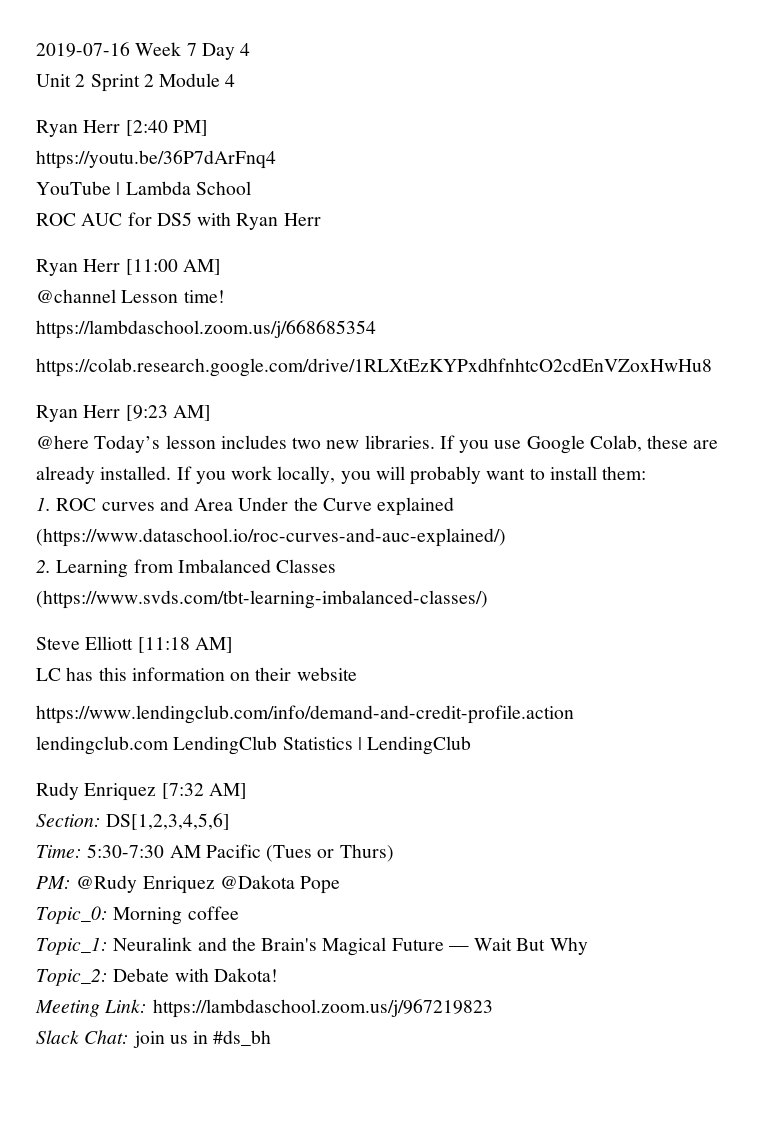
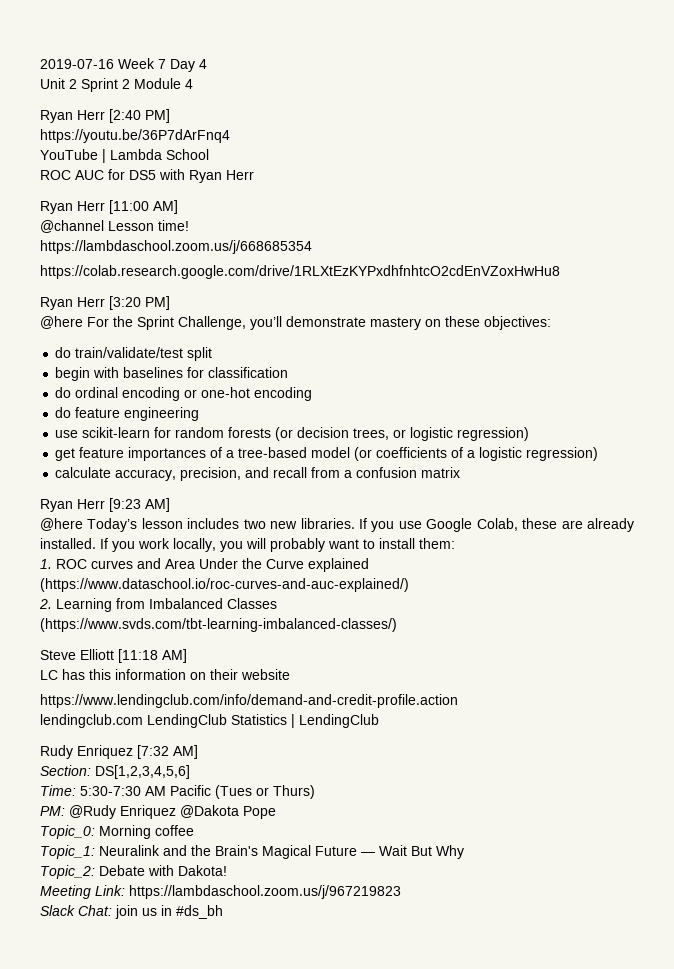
+ Ryan Herr [3:20 PM]
+ @here For the Sprint Challenge, you’ll demonstrate mastery on these objectives:
+ do train/validate/test split
+ begin with baselines for classification
+ do ordinal encoding or one-hot encoding
+ do feature engineering
+ use scikit-learn for random forests (or decision trees, or logistic regression)
+ get feature importances of a tree-based model (or coefficients of a logistic regression)
+ calculate accuracy, precision, and recall from a confusion matrix

